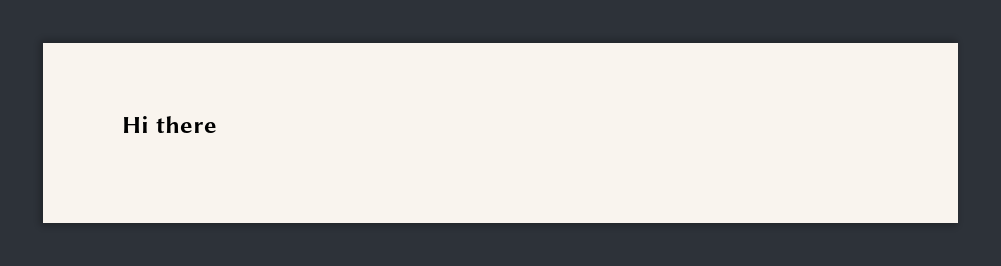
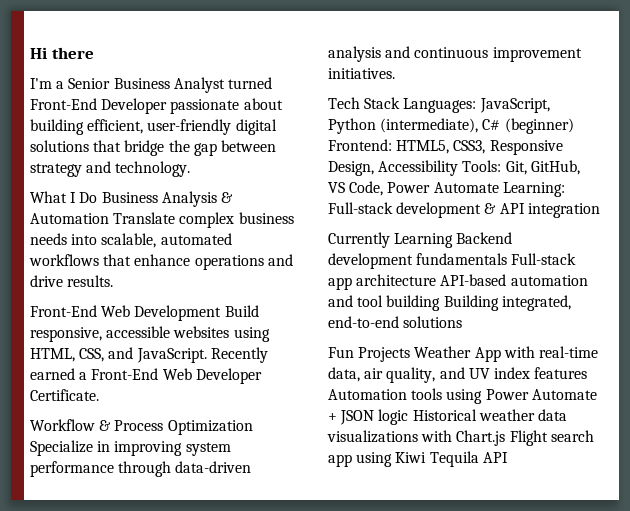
+ I'm a Senior Business Analyst turned Front-End Developer passionate about building efficient, user-friendly digital solutions that bridge the gap between strategy and technology.
+ What I Do Business Analysis & Automation Translate complex business needs into scalable, automated workflows that enhance operations and drive results.
+ Front-End Web Development Build responsive, accessible websites using HTML, CSS, and JavaScript. Recently earned a Front-End Web Developer Certificate.
+ Workflow & Process Optimization Specialize in improving system performance through data-driven analysis and continuous improvement initiatives.
+ Tech Stack Languages: JavaScript, Python (intermediate), C# (beginner) Frontend: HTML5, CSS3, Responsive Design, Accessibility Tools: Git, GitHub, VS Code, Power Automate Learning: Full-stack development & API integration
+ Currently Learning Backend development fundamentals Full-stack app architecture API-based automation and tool building Building integrated, end-to-end solutions
+ Fun Projects Weather App with real-time data, air quality, and UV index features Automation tools using Power Automate + JSON logic Historical weather data visualizations with Chart.js Flight search app using Kiwi Tequila API

